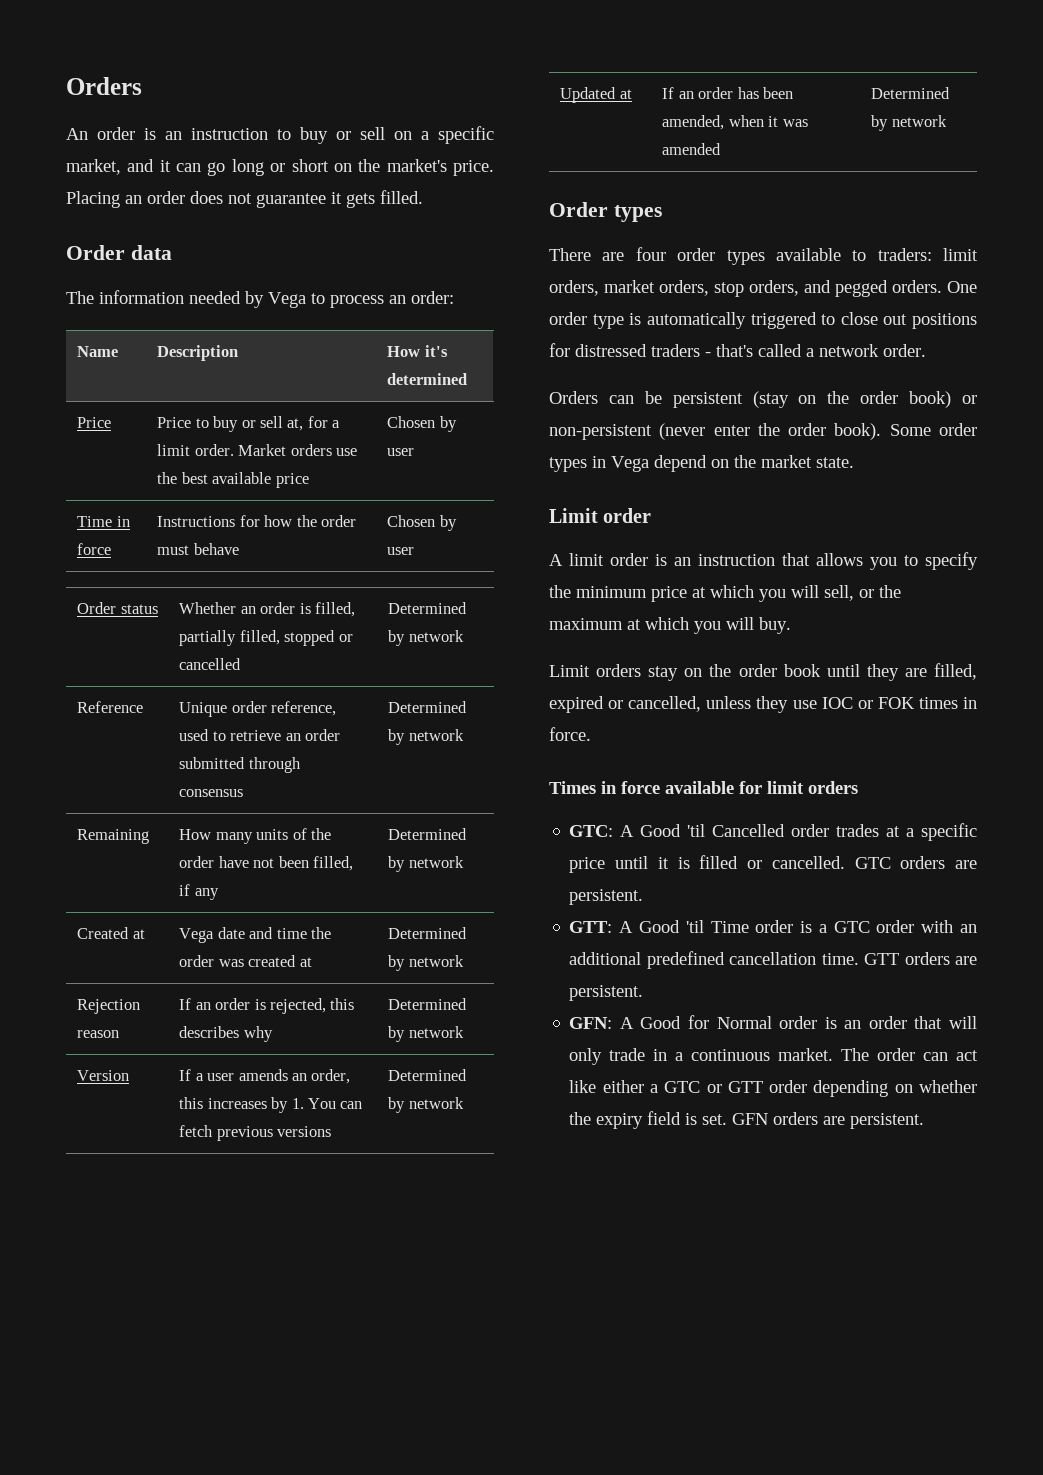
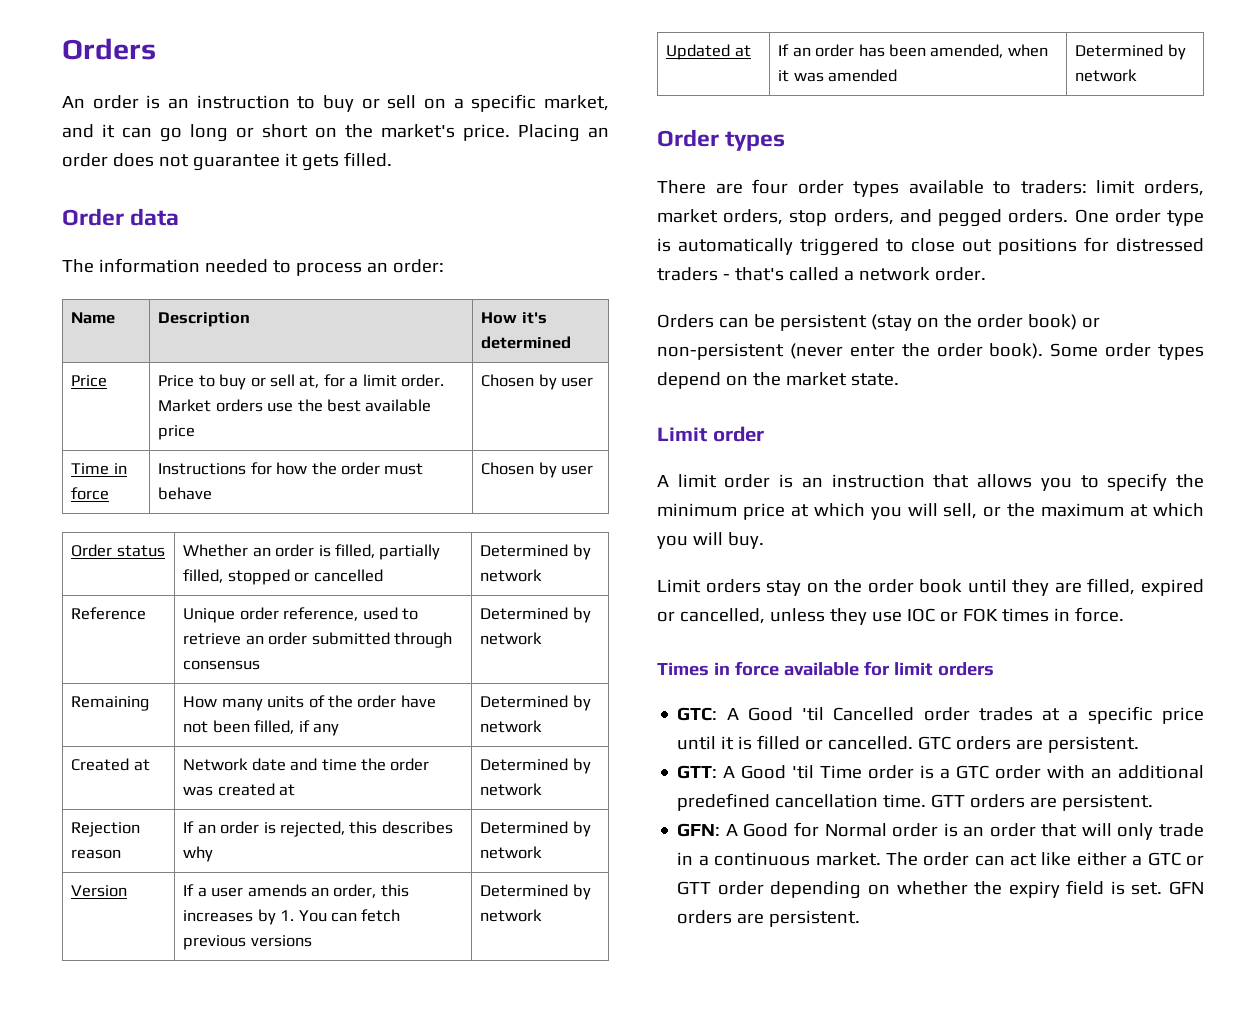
- The information needed by Vega to process an order:
+ The information needed to process an order:
- Created at | Vega date and time the order was created at | Determined by network
+ Created at | Network date and time the order was created at | Determined by network
- Some order types in Vega depend on the market state.
+ Some order types depend on the market state.

